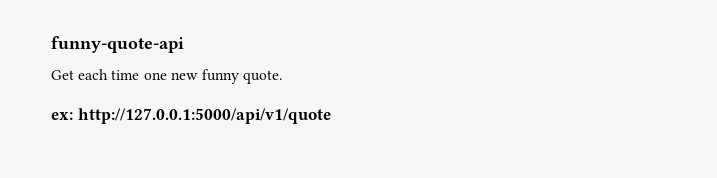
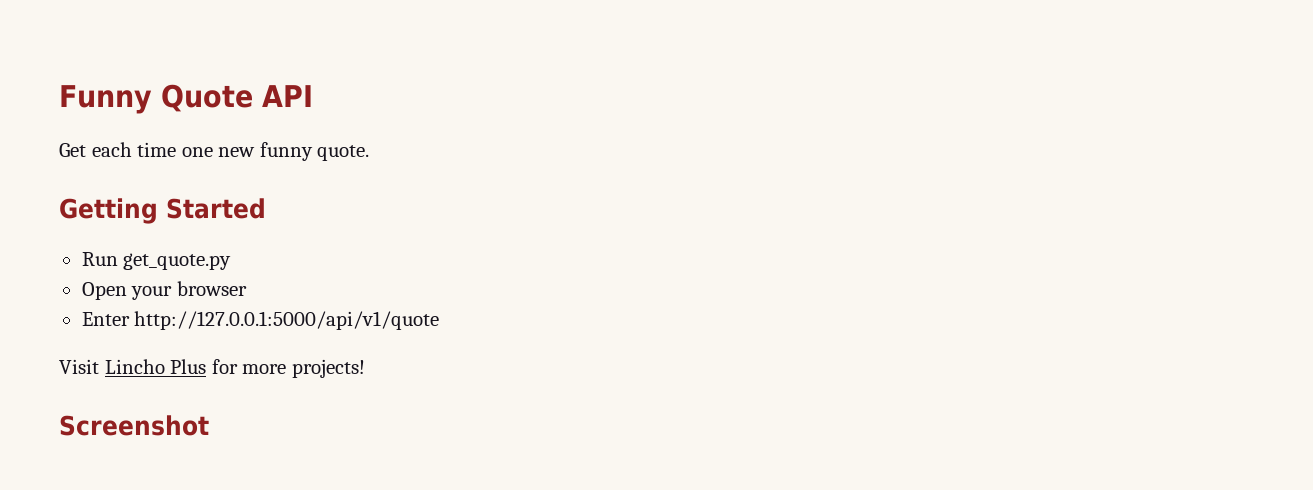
- funny-quote-api
+ Funny Quote API
- ex: http://127.0.0.1:5000/api/v1/quote
+ Getting Started
+ Run get_quote.py
+ Open your browser
+ Enter http://127.0.0.1:5000/api/v1/quote
+ Visit Lincho Plus for more projects!
+ Screenshot

